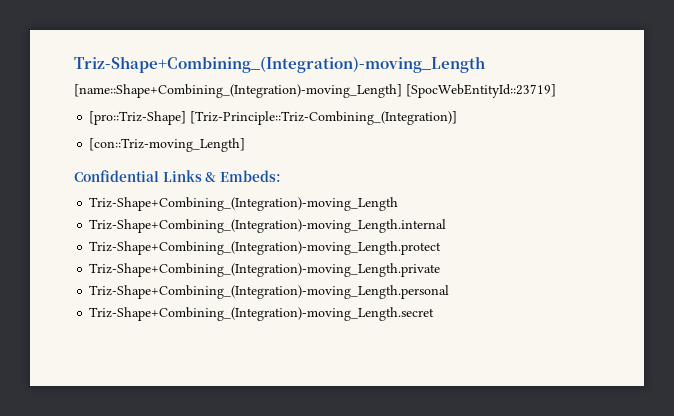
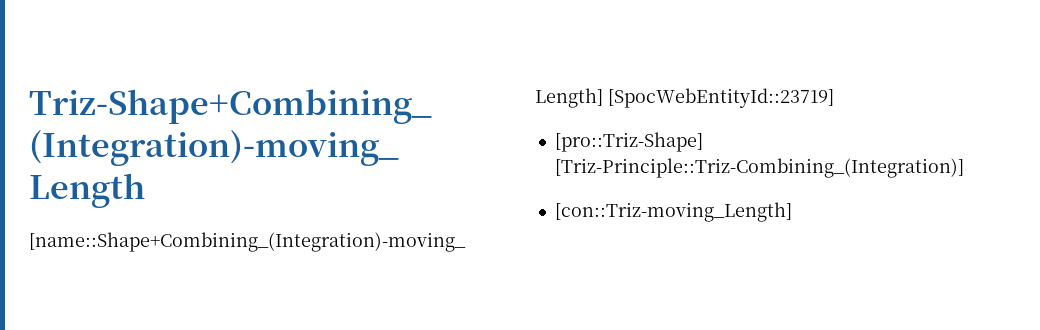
- Confidential Links & Embeds:
- Triz-Shape+Combining_(Integration)-moving_Length
- Triz-Shape+Combining_(Integration)-moving_Length.internal
- Triz-Shape+Combining_(Integration)-moving_Length.protect
- Triz-Shape+Combining_(Integration)-moving_Length.private
- Triz-Shape+Combining_(Integration)-moving_Length.personal
- Triz-Shape+Combining_(Integration)-moving_Length.secret

